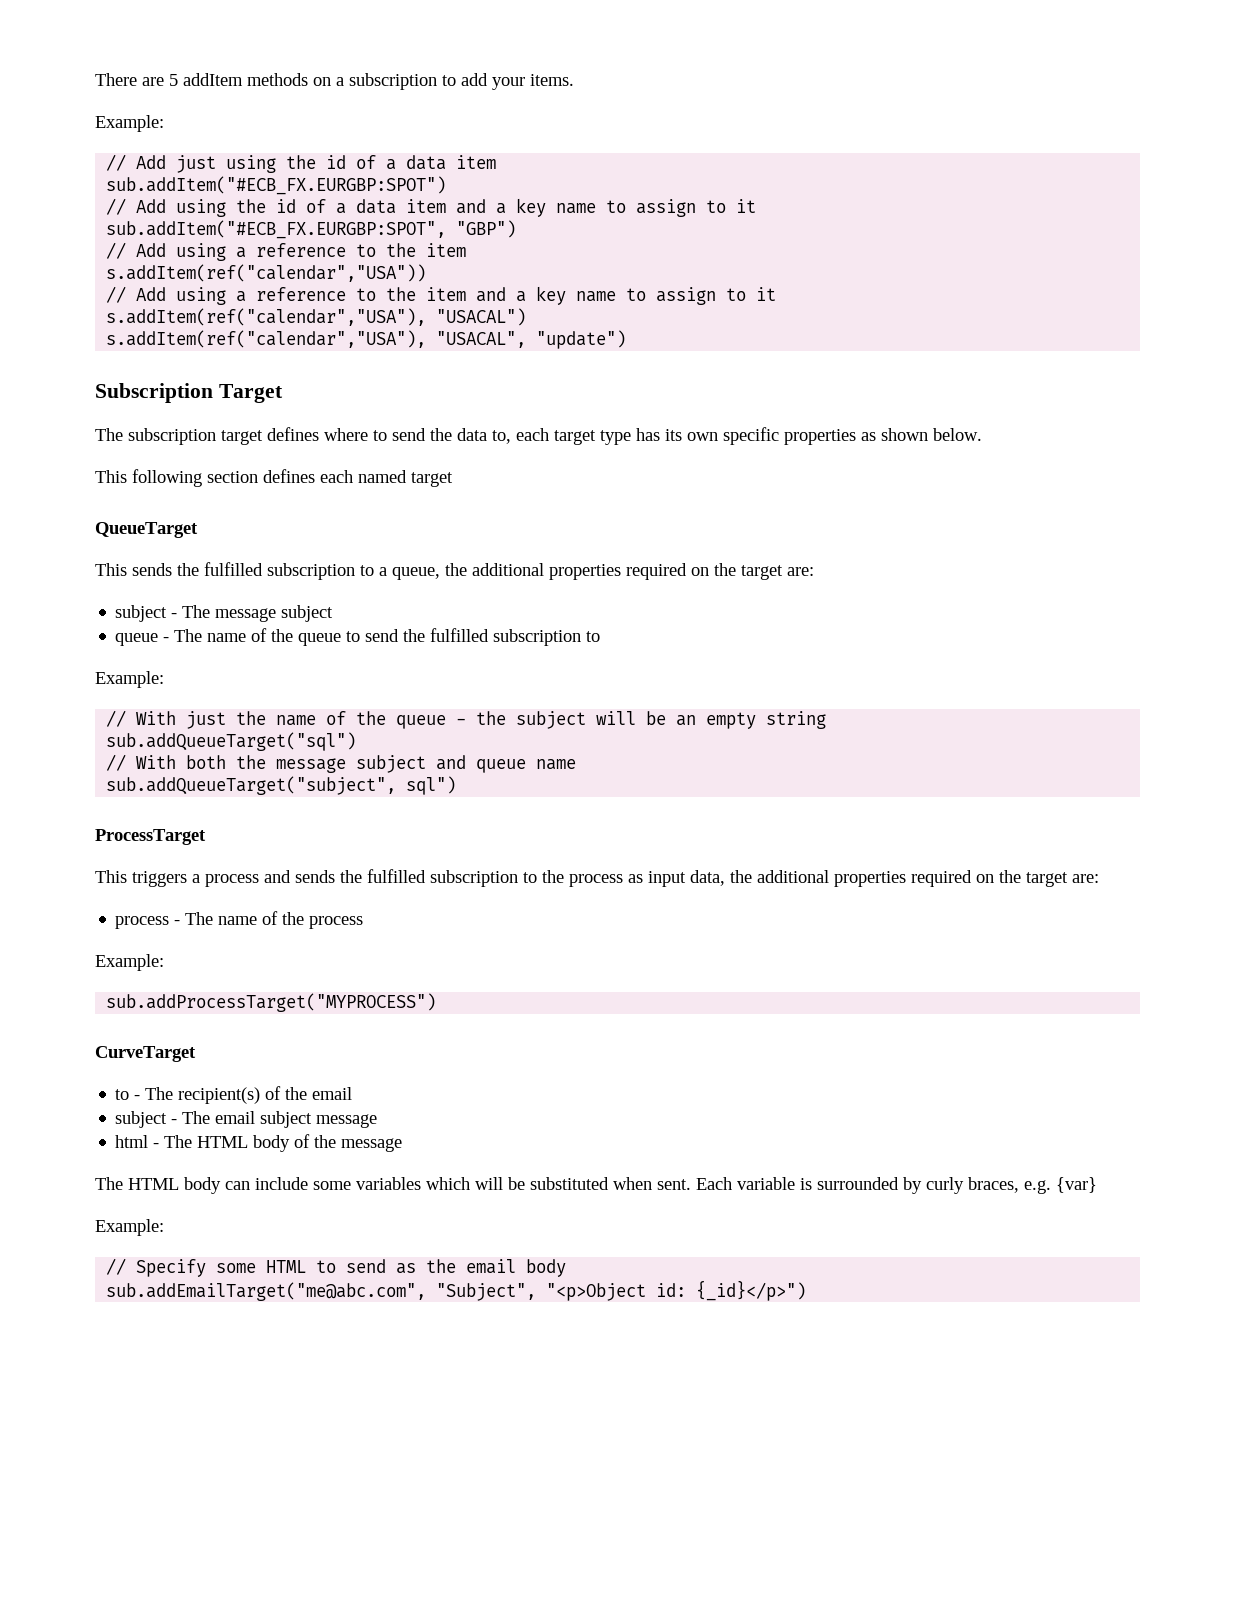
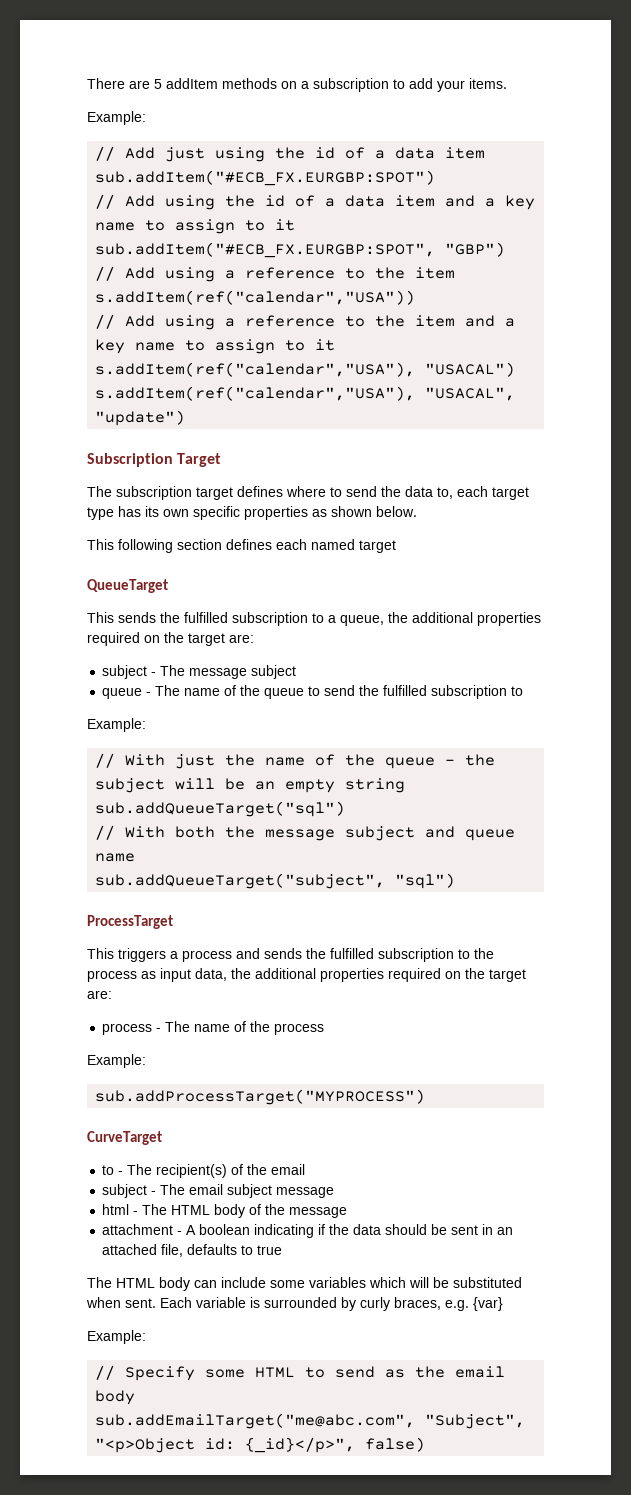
- sub.addQueueTarget("subject", sql")
+ sub.addQueueTarget("subject", "sql")
+ attachment - A boolean indicating if the data should be sent in an attached file, defaults to true
- sub.addEmailTarget("me@abc.com", "Subject", "<p>Object id: {_id}</p>")
+ sub.addEmailTarget("me@abc.com", "Subject", "<p>Object id: {_id}</p>", false)

